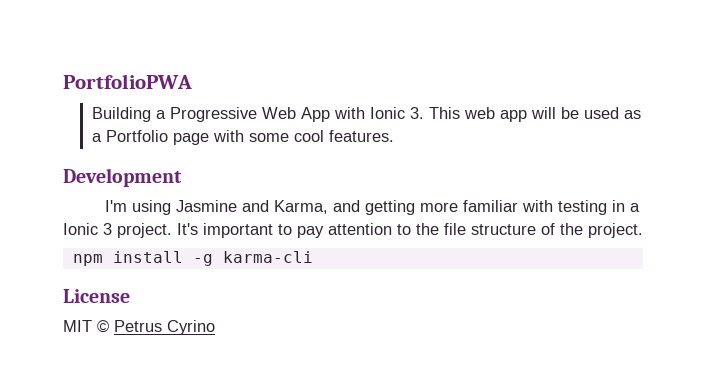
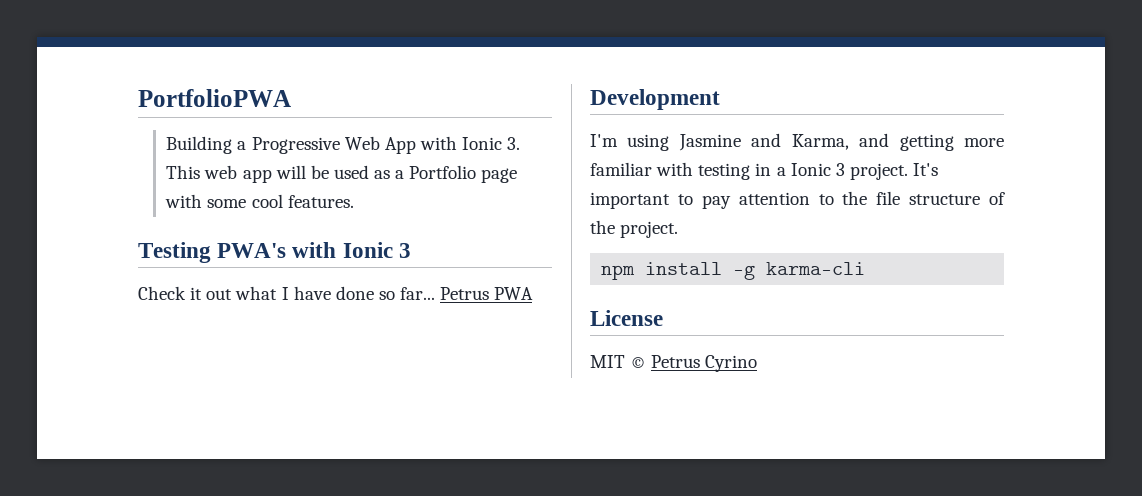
+ Testing PWA's with Ionic 3
+ Check it out what I have done so far... Petrus PWA

